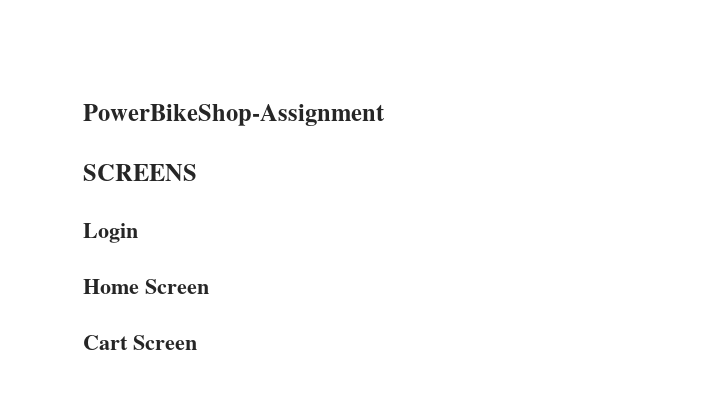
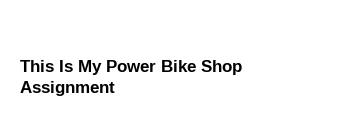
- PowerBikeShop-Assignment
- SCREENS
- Login
- Home Screen
- Cart Screen
+ This Is My Power Bike Shop Assignment

